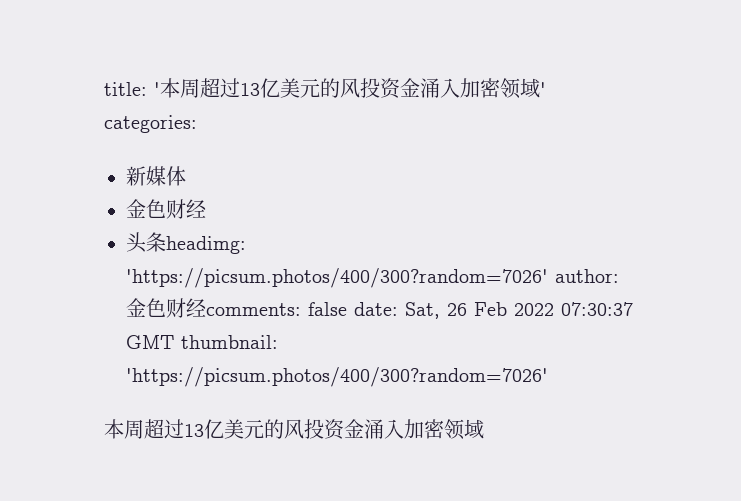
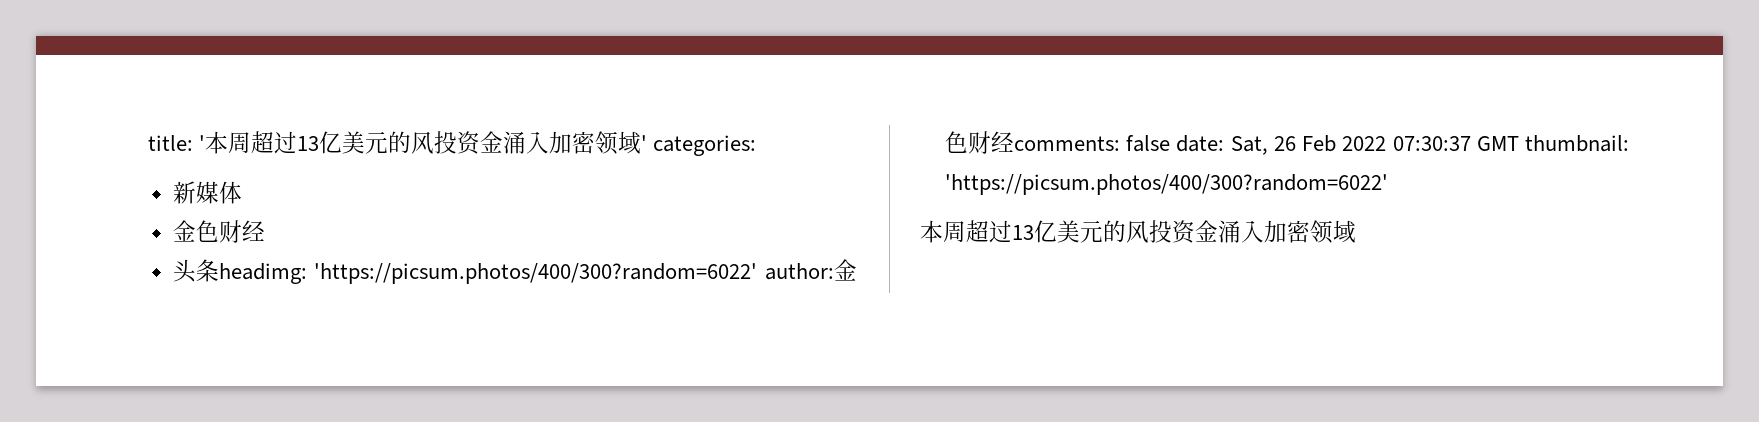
- 头条headimg: 'https://picsum.photos/400/300?random=7026' author:金色财经comments: false date: Sat, 26 Feb 2022 07:30:37 GMT thumbnail: 'https://picsum.photos/400/300?random=7026'
+ 头条headimg: 'https://picsum.photos/400/300?random=6022' author:金色财经comments: false date: Sat, 26 Feb 2022 07:30:37 GMT thumbnail: 'https://picsum.photos/400/300?random=6022'

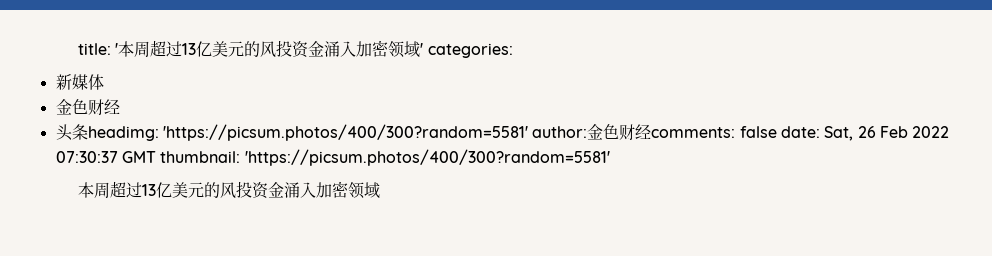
- 头条headimg: 'https://picsum.photos/400/300?random=6022' author:金色财经comments: false date: Sat, 26 Feb 2022 07:30:37 GMT thumbnail: 'https://picsum.photos/400/300?random=6022'
+ 头条headimg: 'https://picsum.photos/400/300?random=5581' author:金色财经comments: false date: Sat, 26 Feb 2022 07:30:37 GMT thumbnail: 'https://picsum.photos/400/300?random=5581'

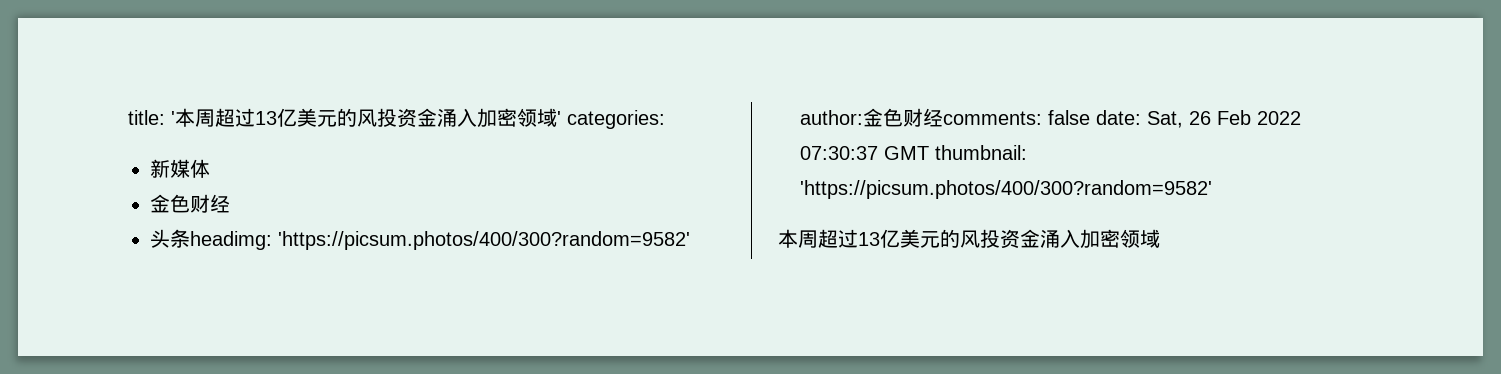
- 头条headimg: 'https://picsum.photos/400/300?random=5581' author:金色财经comments: false date: Sat, 26 Feb 2022 07:30:37 GMT thumbnail: 'https://picsum.photos/400/300?random=5581'
+ 头条headimg: 'https://picsum.photos/400/300?random=9582' author:金色财经comments: false date: Sat, 26 Feb 2022 07:30:37 GMT thumbnail: 'https://picsum.photos/400/300?random=9582'

